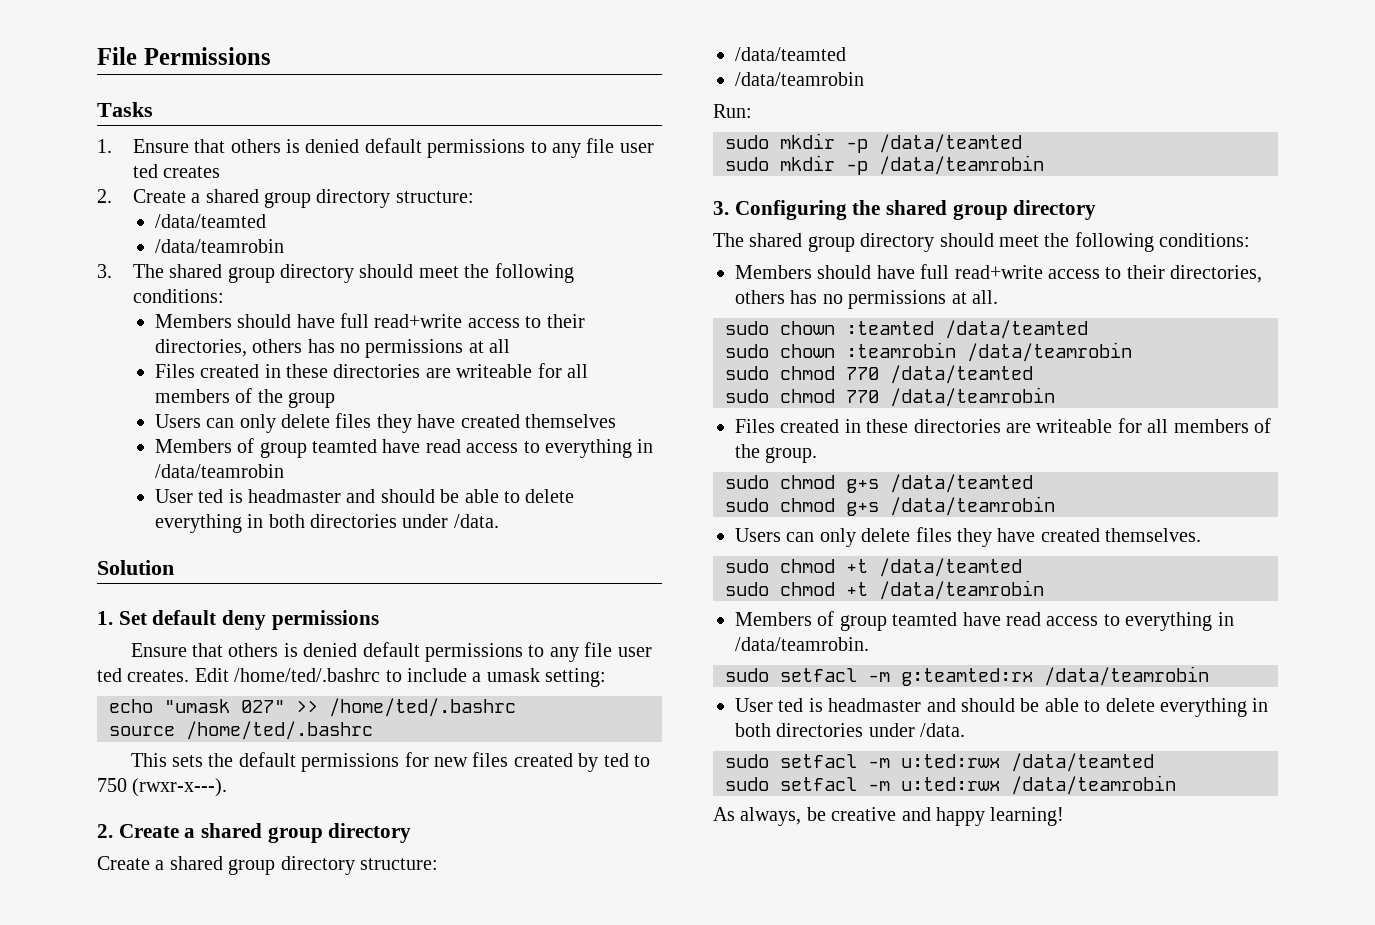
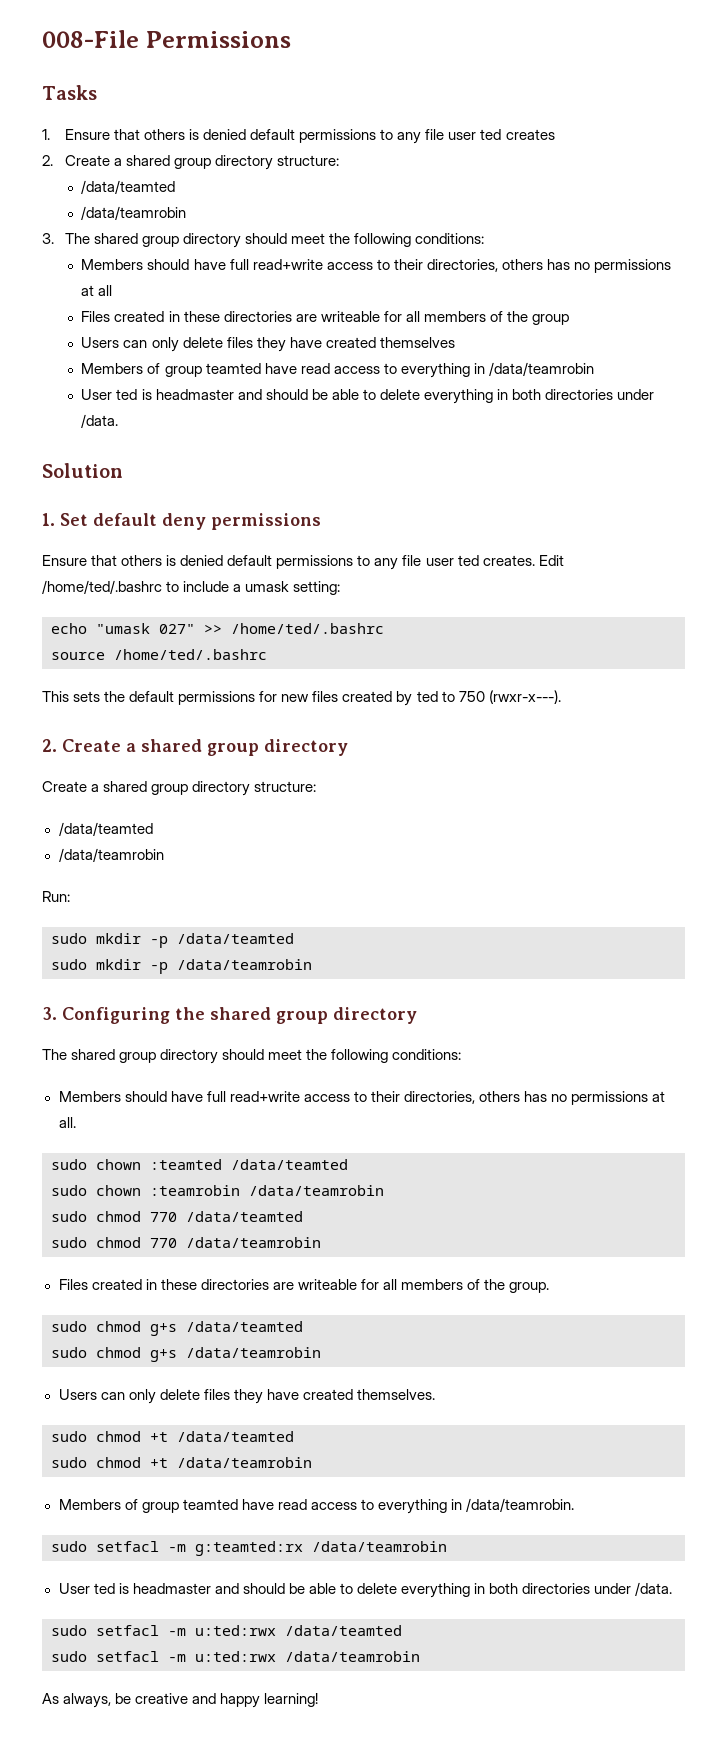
- File Permissions
+ 008-File Permissions

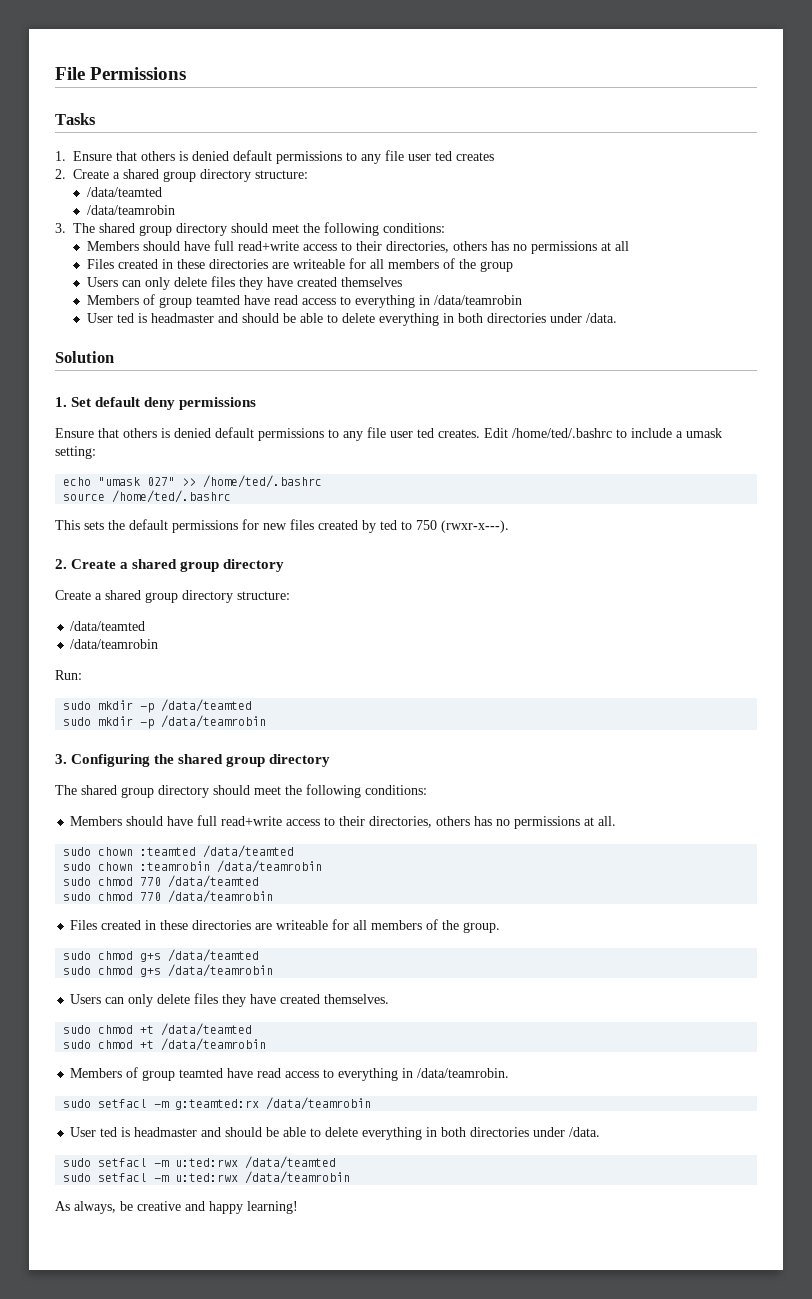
- 008-File Permissions
+ File Permissions

